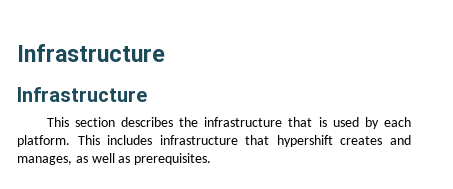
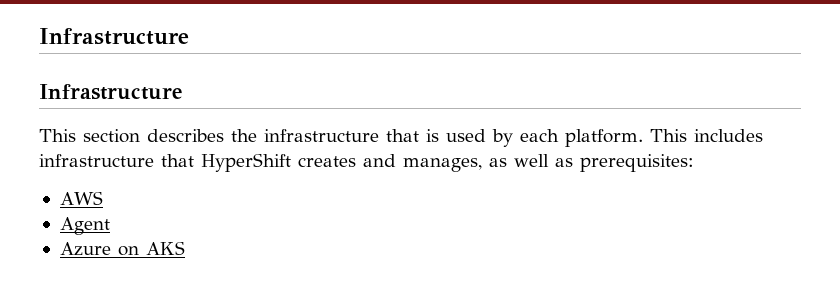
- This includes infrastructure that hypershift creates and manages, as well as prerequisites.
+ This includes infrastructure that HyperShift creates and manages, as well as prerequisites:
+ AWS
+ Agent
+ Azure on AKS

